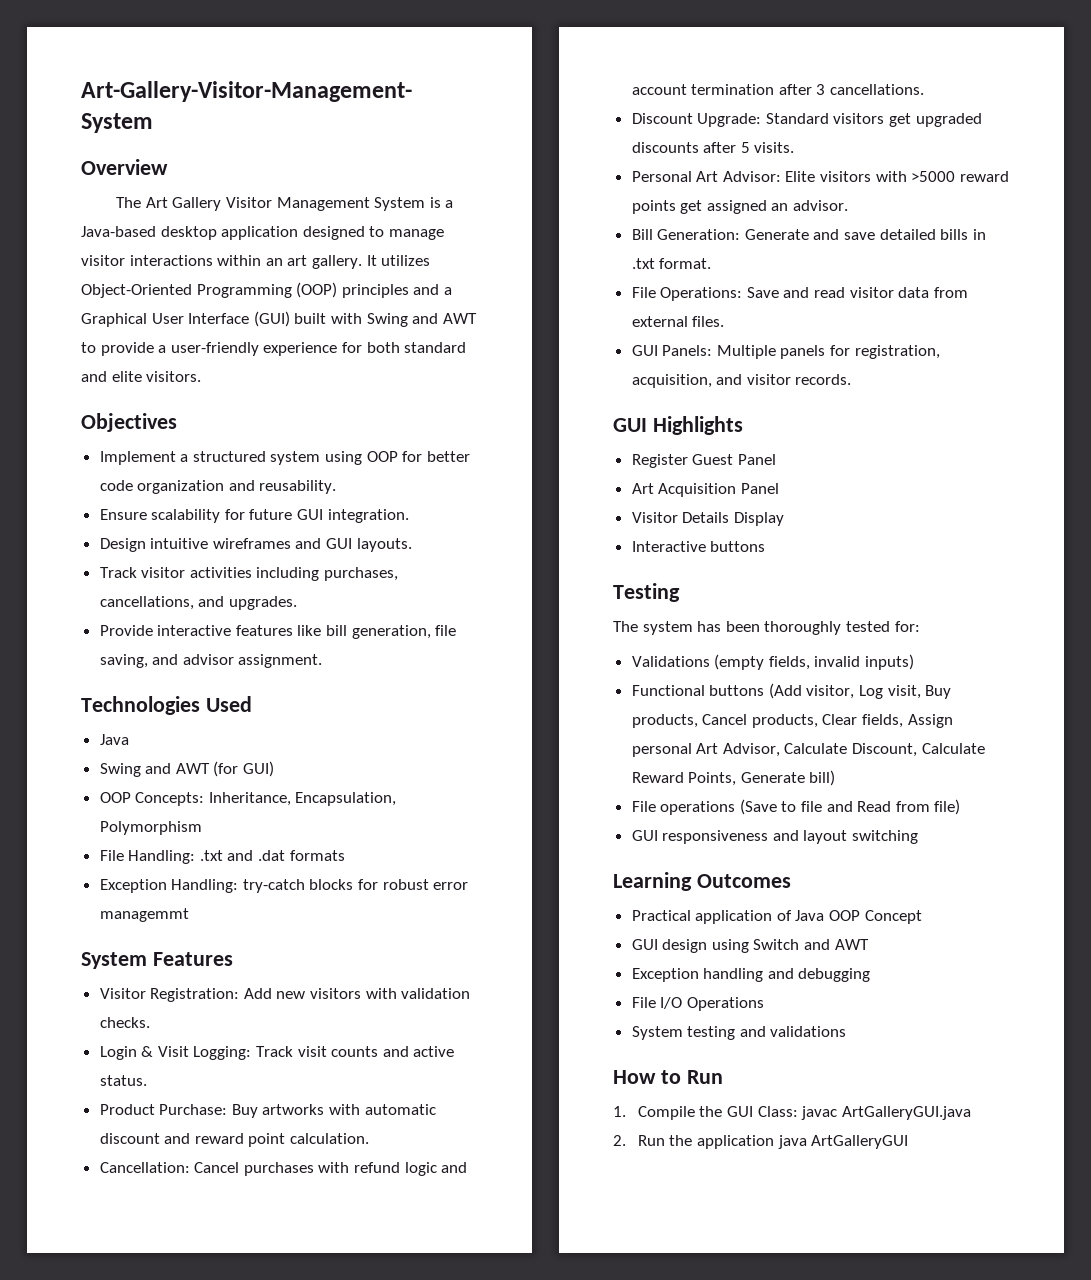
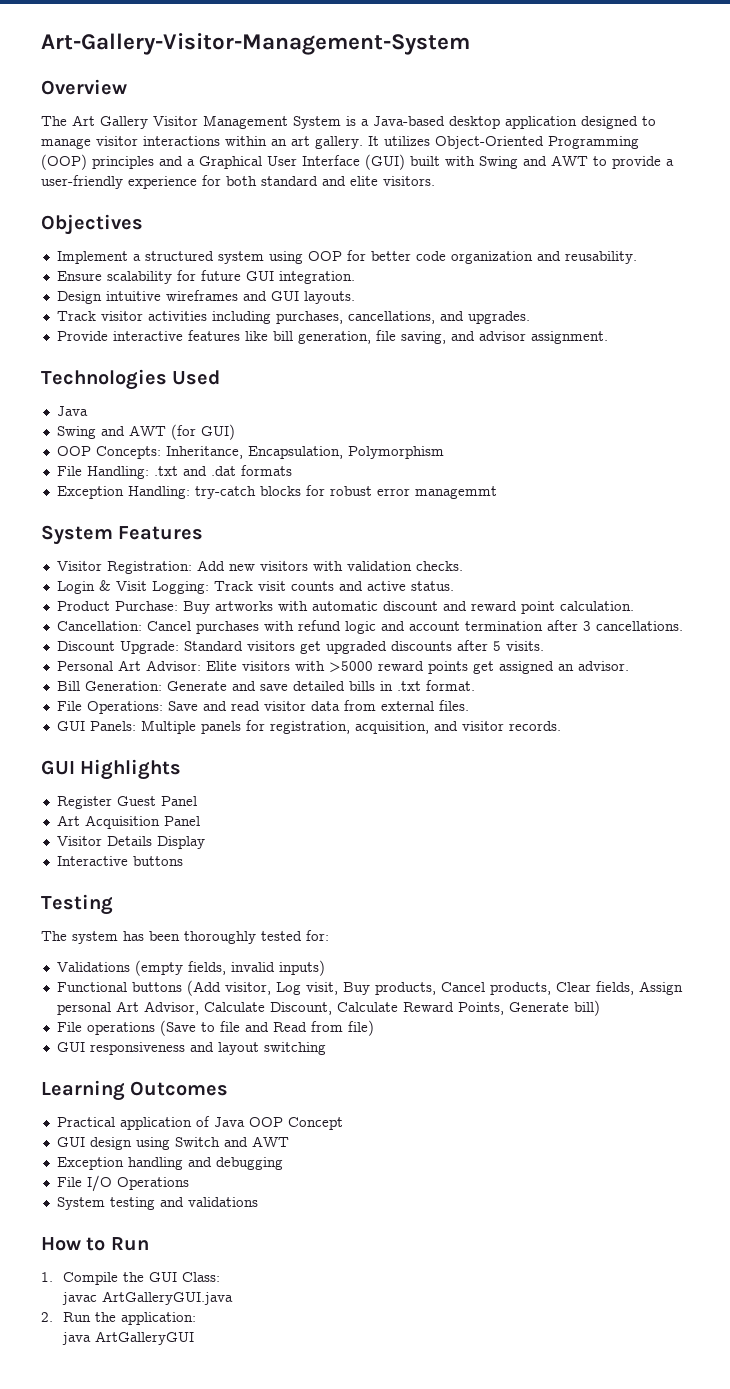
- 1. Compile the GUI Class: javac ArtGalleryGUI.java
+ 1. Compile the GUI Class:
+ javac ArtGalleryGUI.java
- 2. Run the application java ArtGalleryGUI
+ 2. Run the application:
+ java ArtGalleryGUI

